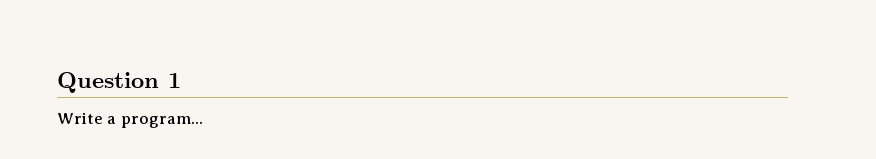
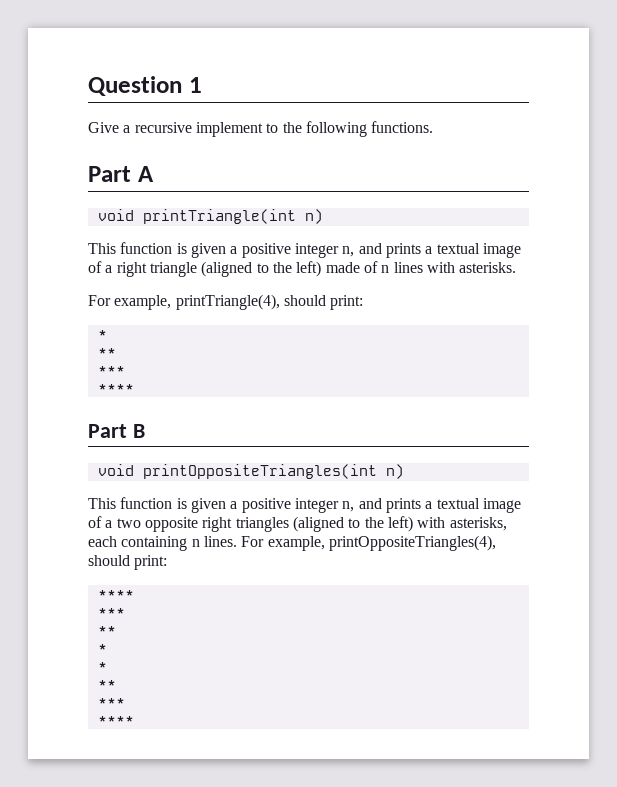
- Write a program...
+ Give a recursive implement to the following functions.
+ Part A
+ void printTriangle(int n)
+ This function is given a positive integer n, and prints a textual image of a right triangle (aligned to the left) made of n lines with asterisks.
+ For example, printTriangle(4), should print:
+ *
+ **
+ ***
+ ****
+ Part B
+ void printOppositeTriangles(int n)
+ This function is given a positive integer n, and prints a textual image of a two opposite right triangles (aligned to the left) with asterisks, each containing n lines. For example, printOppositeTriangles(4), should print:
+ ****
+ ***
+ **
+ *
+ *
+ **
+ ***
+ ****

